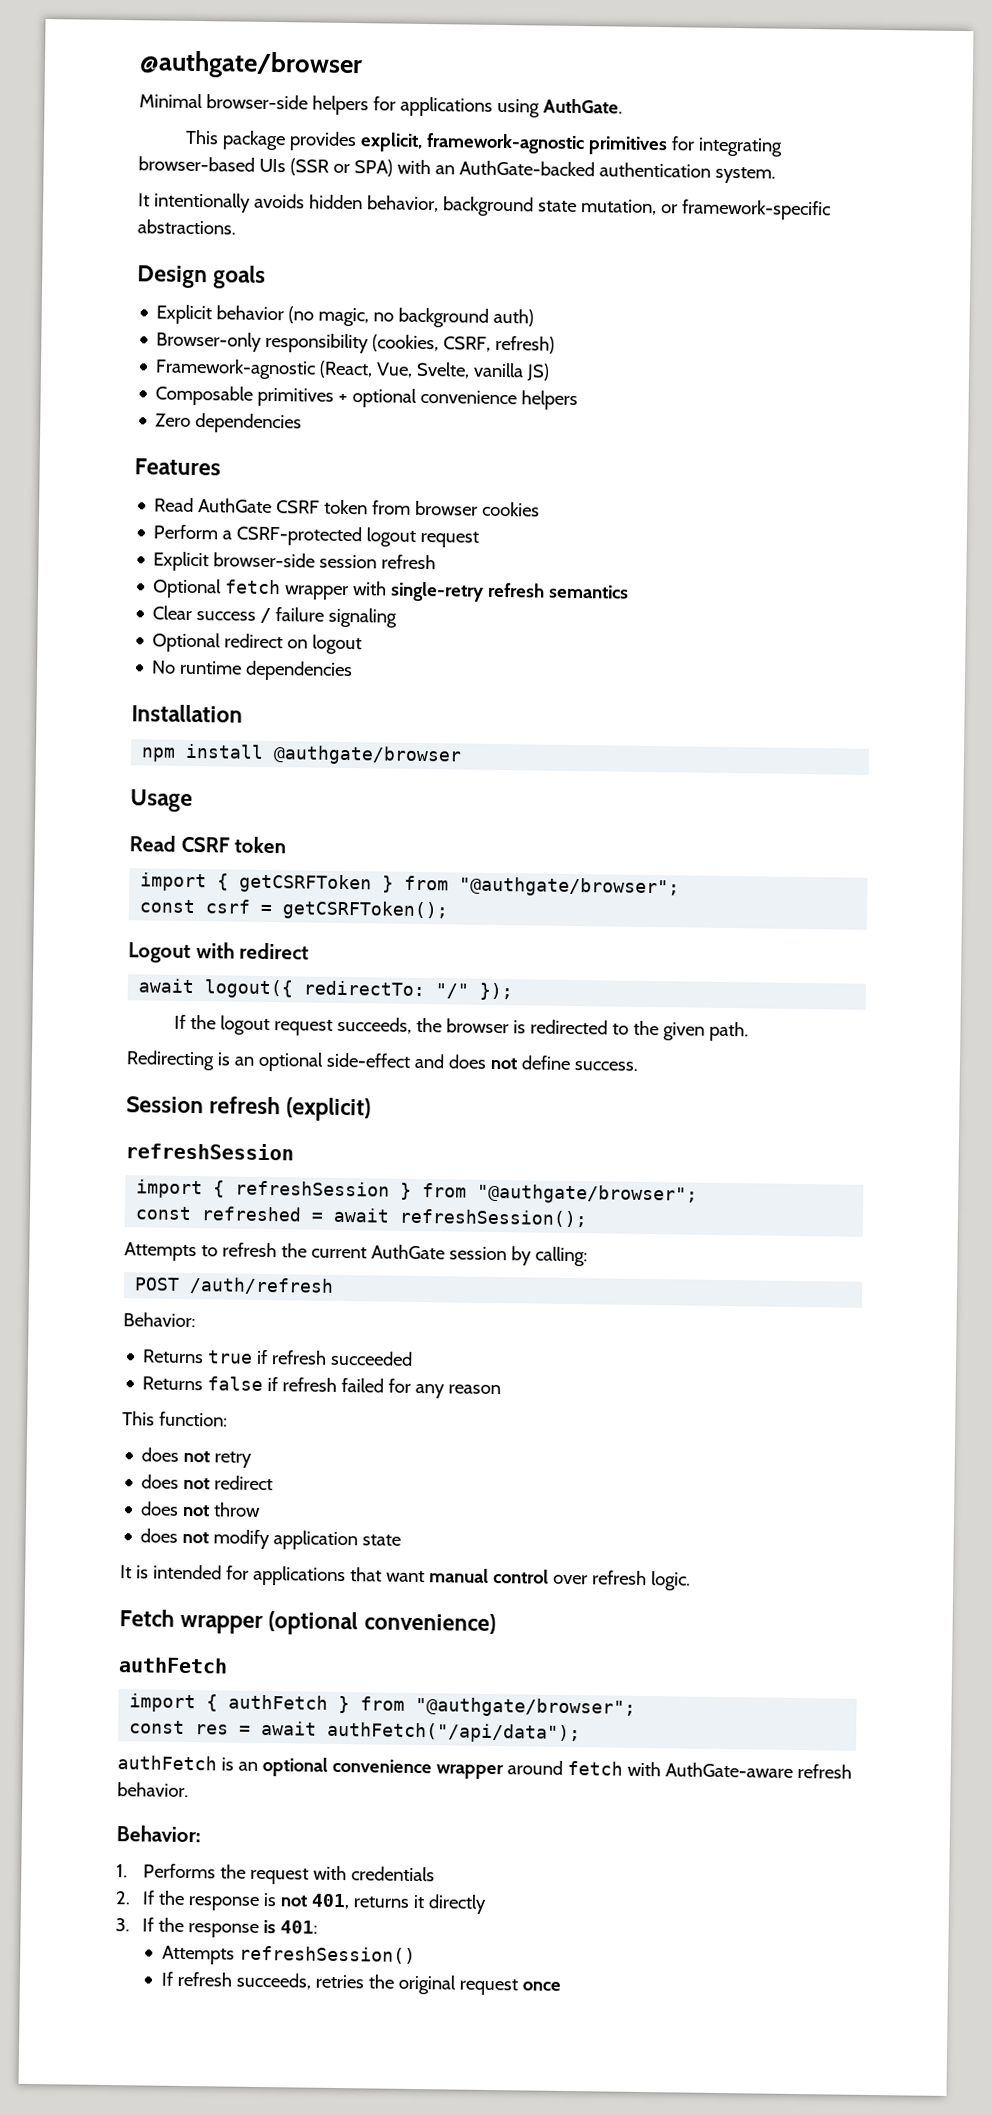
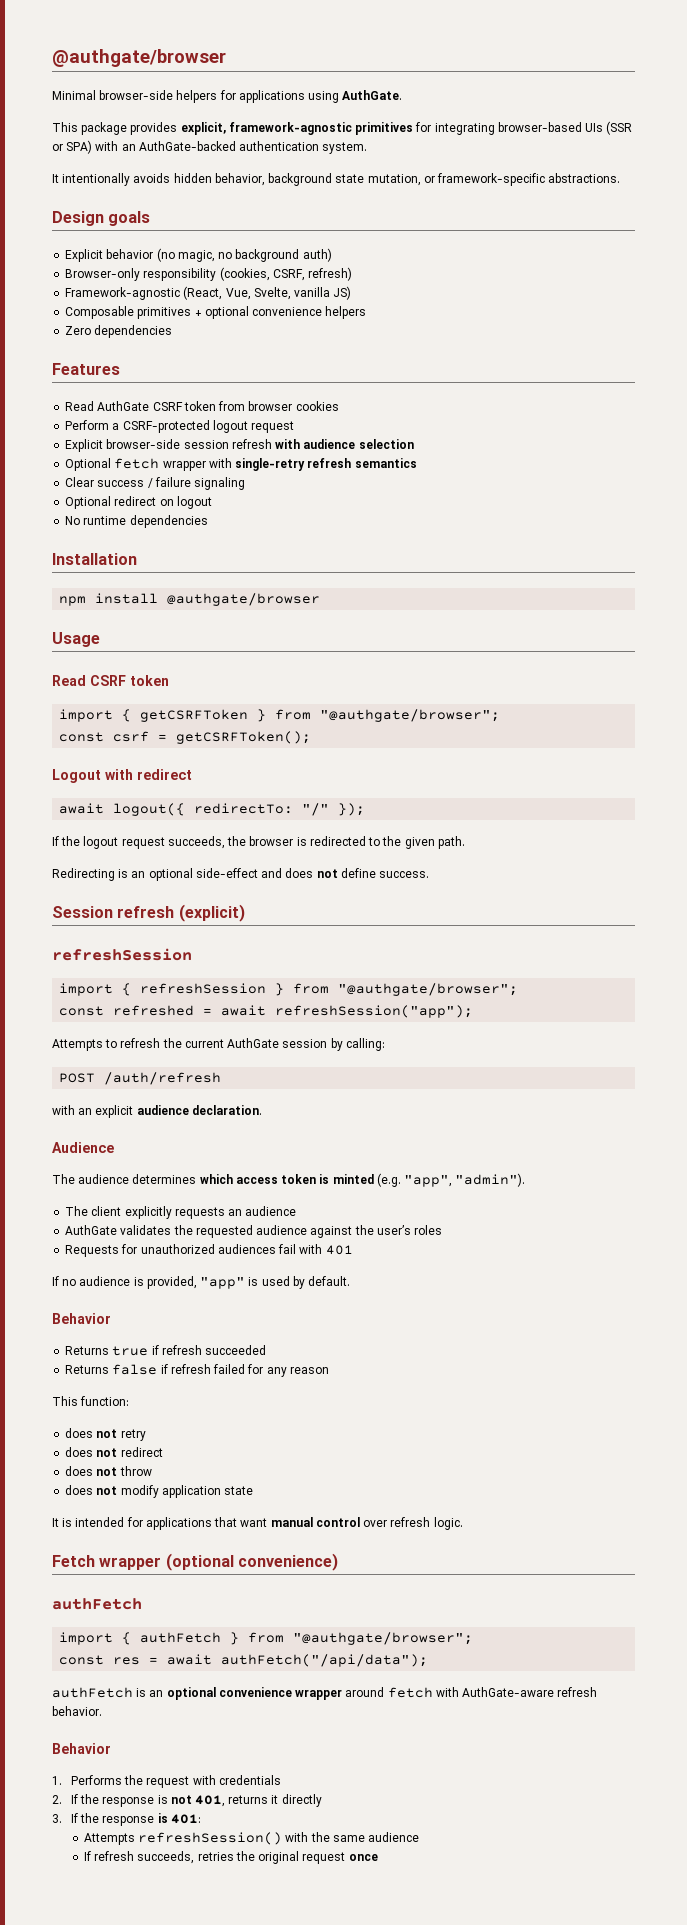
- Explicit browser-side session refresh
+ Explicit browser-side session refresh with audience selection
- const refreshed = await refreshSession();
+ const refreshed = await refreshSession("app");
  POST /auth/refresh
- Behavior:
+ with an explicit audience declaration.
+ Audience
+ The audience determines which access token is minted (e.g. "app", "admin").
+ The client explicitly requests an audience
+ AuthGate validates the requested audience against the user’s roles
+ Requests for unauthorized audiences fail with 401
+ If no audience is provided, "app" is used by default.
+ Behavior
  authFetch is an optional convenience wrapper around fetch with AuthGate-aware refresh behavior.
- Behavior:
+ Behavior
- Attempts refreshSession()
+ Attempts refreshSession() with the same audience

